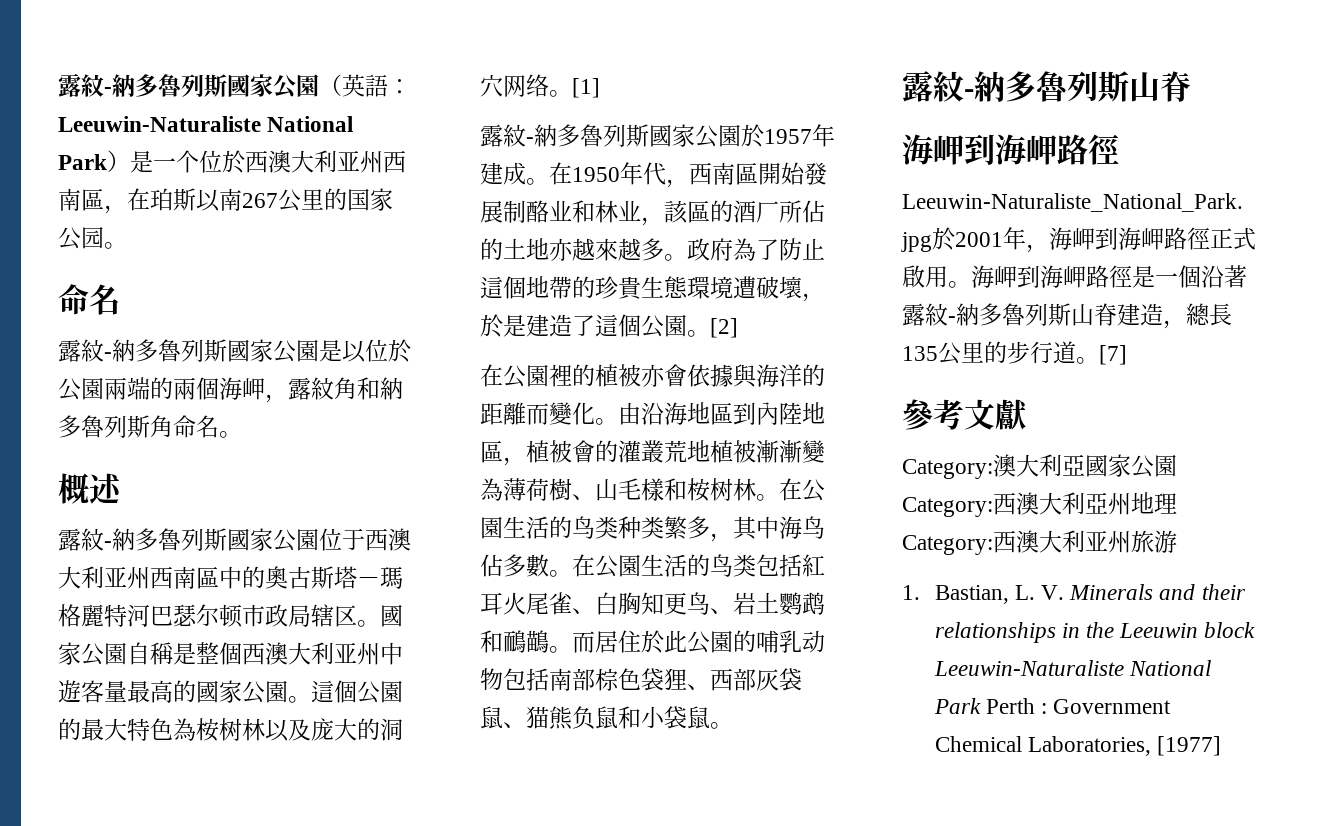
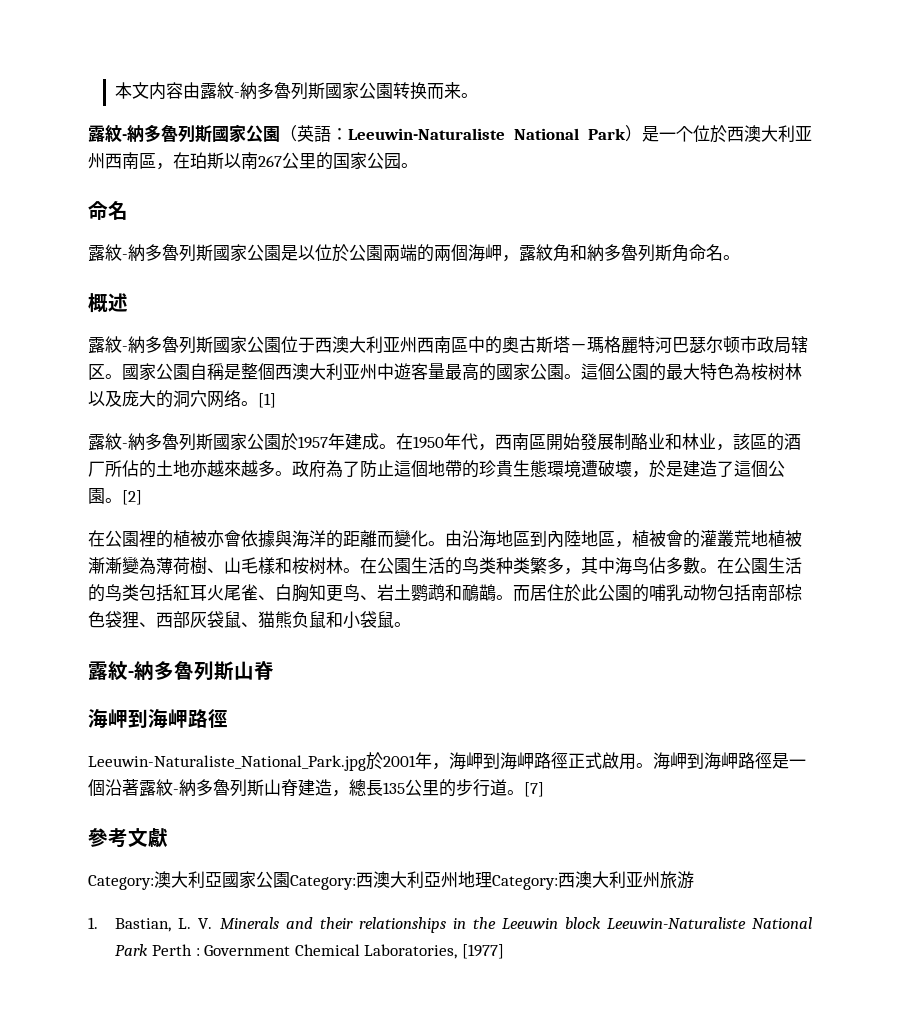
+ 本文内容由露紋-納多魯列斯國家公園转换而来。

